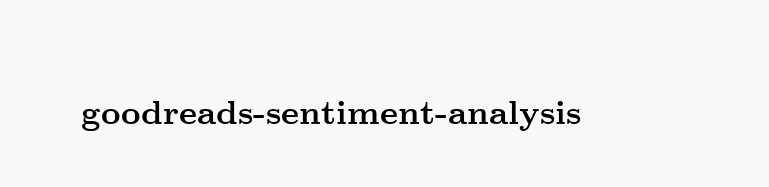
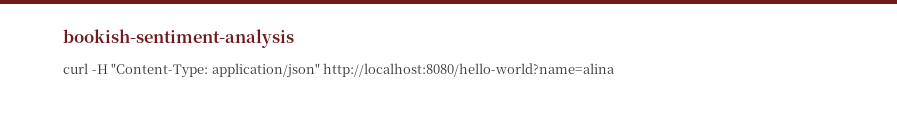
- goodreads-sentiment-analysis
+ bookish-sentiment-analysis
+ curl -H "Content-Type: application/json" http://localhost:8080/hello-world?name=alina

